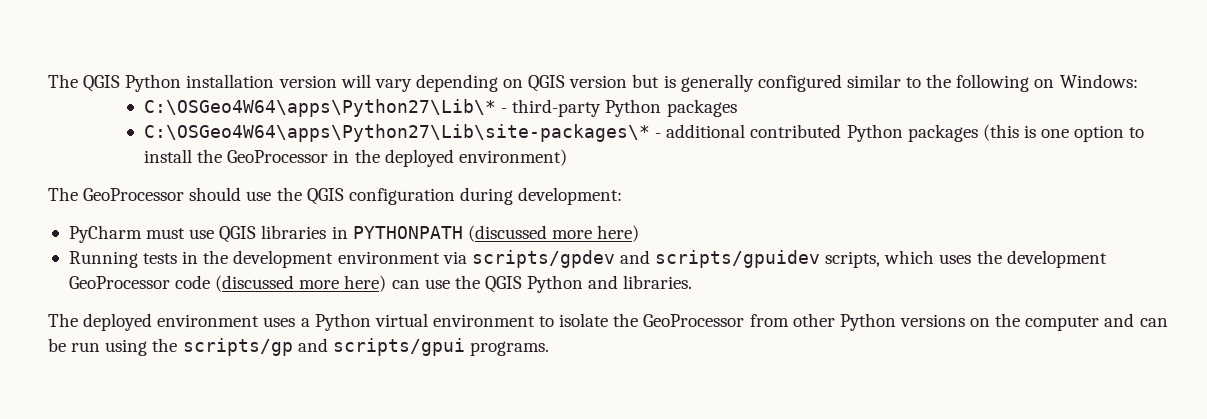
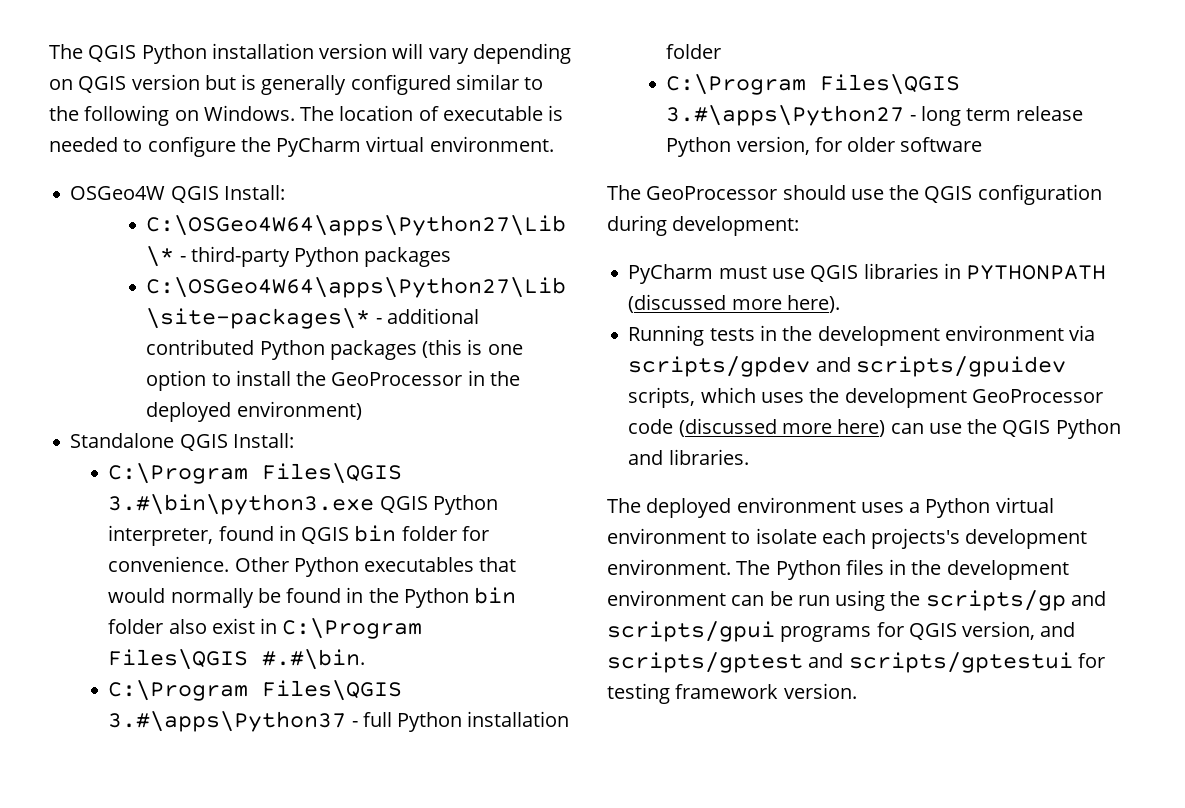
- The QGIS Python installation version will vary depending on QGIS version but is generally configured similar to the following on Windows:
+ The QGIS Python installation version will vary depending on QGIS version but is generally configured similar to the following on Windows. The location of executable is needed to configure the PyCharm virtual environment.
+ OSGeo4W QGIS Install:
+ Standalone QGIS Install:
+ C:\Program Files\QGIS 3.#\bin\python3.exe QGIS Python interpreter, found in QGIS bin folder for convenience. Other Python executables that would normally be found in the Python bin folder also exist in C:\Program Files\QGIS #.#\bin.
+ C:\Program Files\QGIS 3.#\apps\Python37 - full Python installation folder
+ C:\Program Files\QGIS 3.#\apps\Python27 - long term release Python version, for older software
- PyCharm must use QGIS libraries in PYTHONPATH (discussed more here)
+ PyCharm must use QGIS libraries in PYTHONPATH (discussed more here).
- The deployed environment uses a Python virtual environment to isolate the GeoProcessor from other Python versions on the computer and can be run using the scripts/gp and scripts/gpui programs.
+ The deployed environment uses a Python virtual environment to isolate each projects's development environment. The Python files in the development environment can be run using the scripts/gp and scripts/gpui programs for QGIS version, and scripts/gptest and scripts/gptestui for testing framework version.

